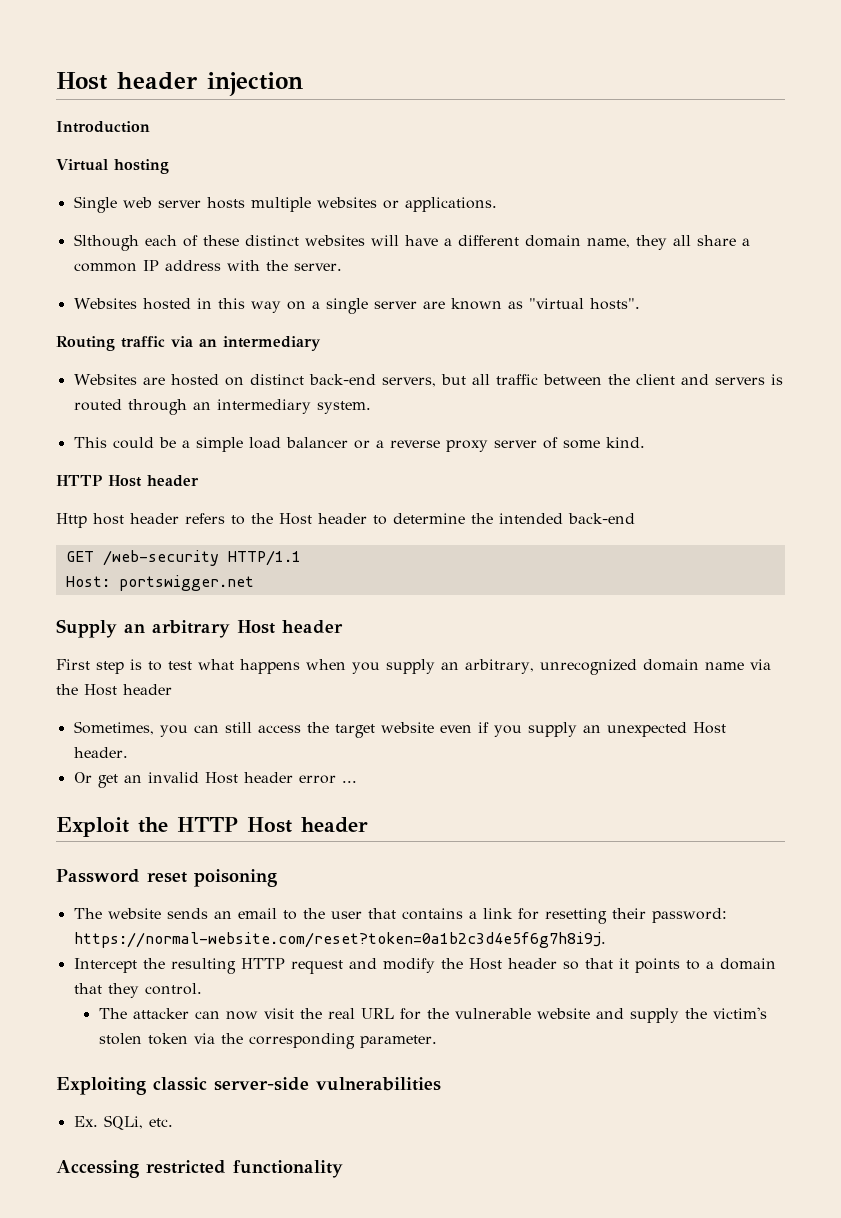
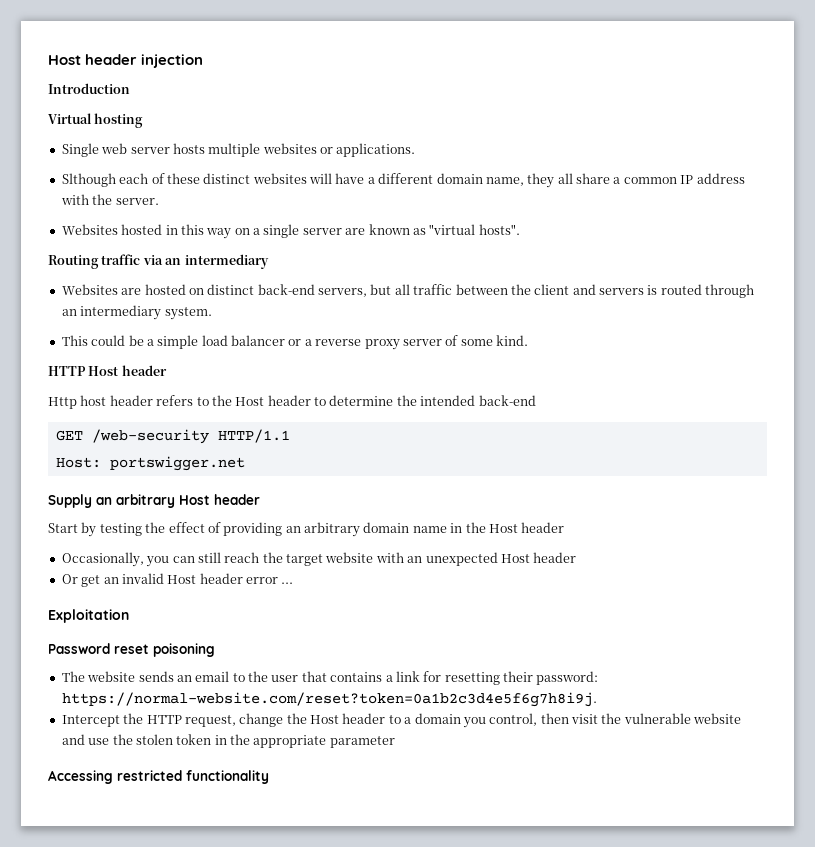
- First step is to test what happens when you supply an arbitrary, unrecognized domain name via the Host header
+ Start by testing the effect of providing an arbitrary domain name in the Host header
- Sometimes, you can still access the target website even if you supply an unexpected Host header.
+ Occasionally, you can still reach the target website with an unexpected Host header
- Exploit the HTTP Host header
+ Exploitation
- Intercept the resulting HTTP request and modify the Host header so that it points to a domain that they control.
- The attacker can now visit the real URL for the vulnerable website and supply the victim's stolen token via the corresponding parameter.
- Exploiting classic server-side vulnerabilities
- Ex. SQLi, etc.
+ Intercept the HTTP request, change the Host header to a domain you control, then visit the vulnerable website and use the stolen token in the appropriate parameter

